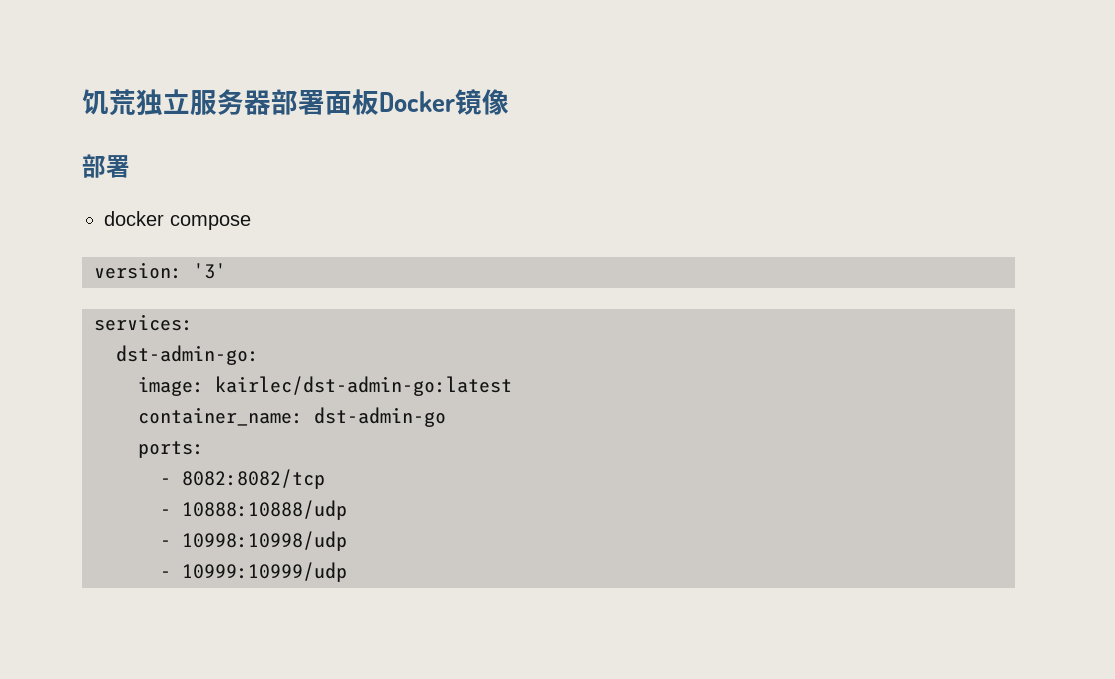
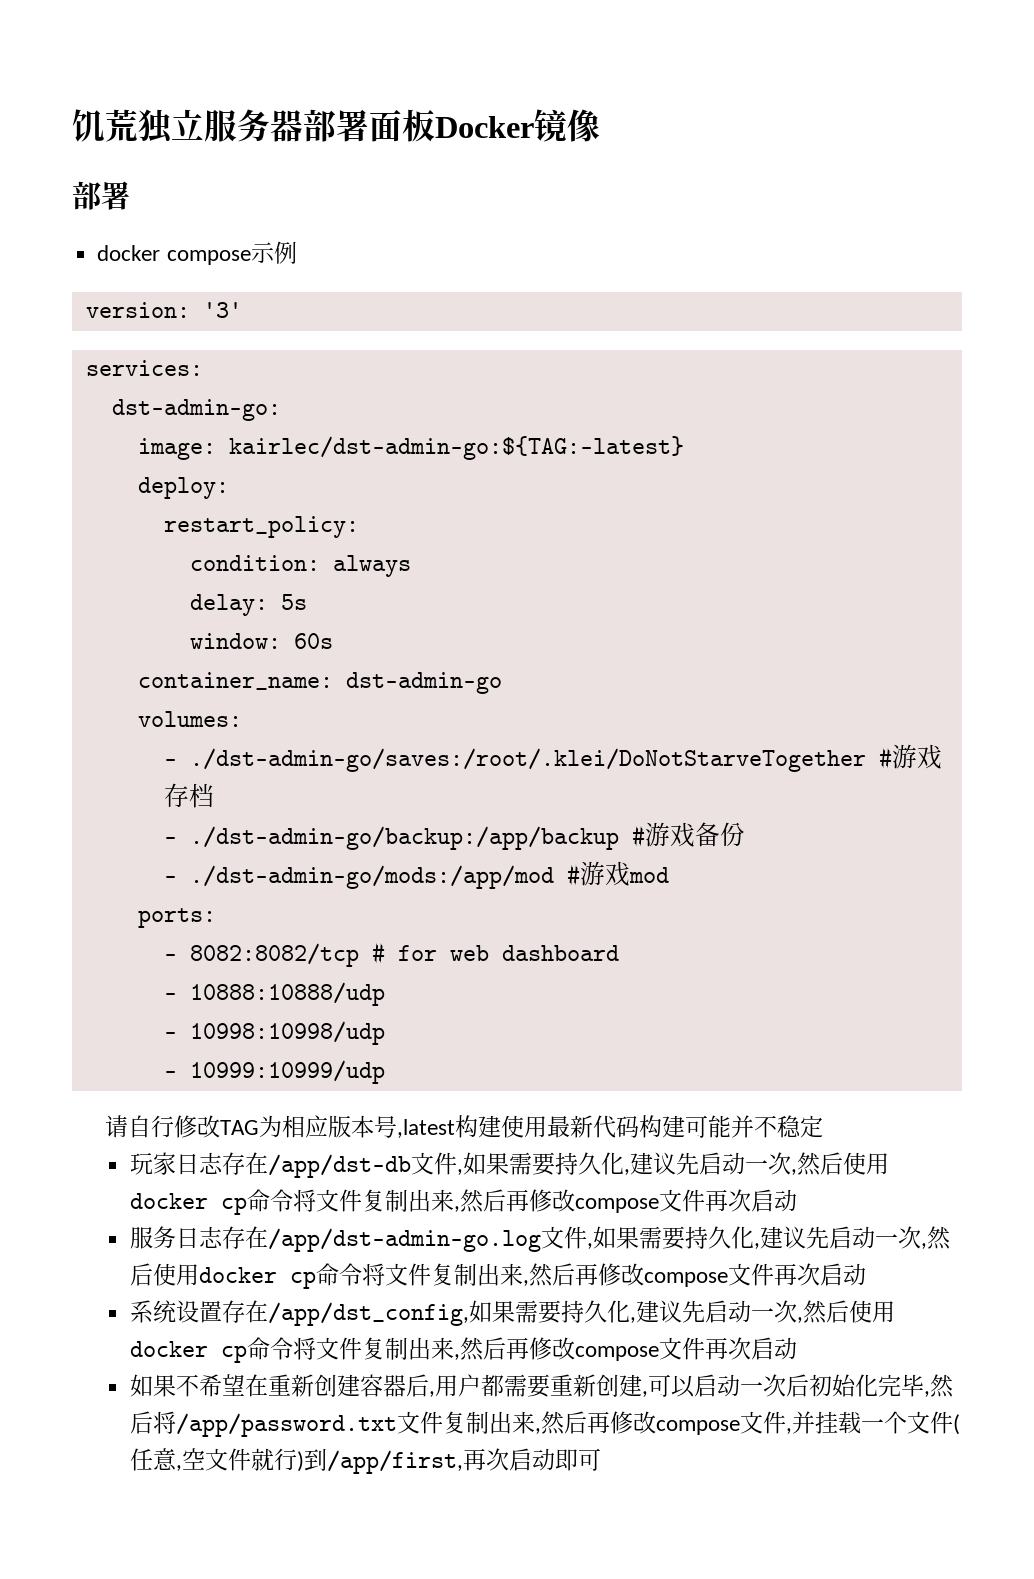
- docker compose
+ docker compose示例
- image: kairlec/dst-admin-go:latest
+ image: kairlec/dst-admin-go:${TAG:-latest}
+ deploy:
+ restart_policy:
+ condition: always
+ delay: 5s
+ window: 60s
  container_name: dst-admin-go
+ volumes:
+ - ./dst-admin-go/saves:/root/.klei/DoNotStarveTogether #游戏存档
+ - ./dst-admin-go/backup:/app/backup #游戏备份
+ - ./dst-admin-go/mods:/app/mod #游戏mod
- - 8082:8082/tcp
+ - 8082:8082/tcp # for web dashboard
+ 请自行修改TAG为相应版本号,latest构建使用最新代码构建可能并不稳定
+ 玩家日志存在/app/dst-db文件,如果需要持久化,建议先启动一次,然后使用docker cp命令将文件复制出来,然后再修改compose文件再次启动
+ 服务日志存在/app/dst-admin-go.log文件,如果需要持久化,建议先启动一次,然后使用docker cp命令将文件复制出来,然后再修改compose文件再次启动
+ 系统设置存在/app/dst_config,如果需要持久化,建议先启动一次,然后使用docker cp命令将文件复制出来,然后再修改compose文件再次启动
+ 如果不希望在重新创建容器后,用户都需要重新创建,可以启动一次后初始化完毕,然后将/app/password.txt文件复制出来,然后再修改compose文件,并挂载一个文件(任意,空文件就行)到/app/first,再次启动即可

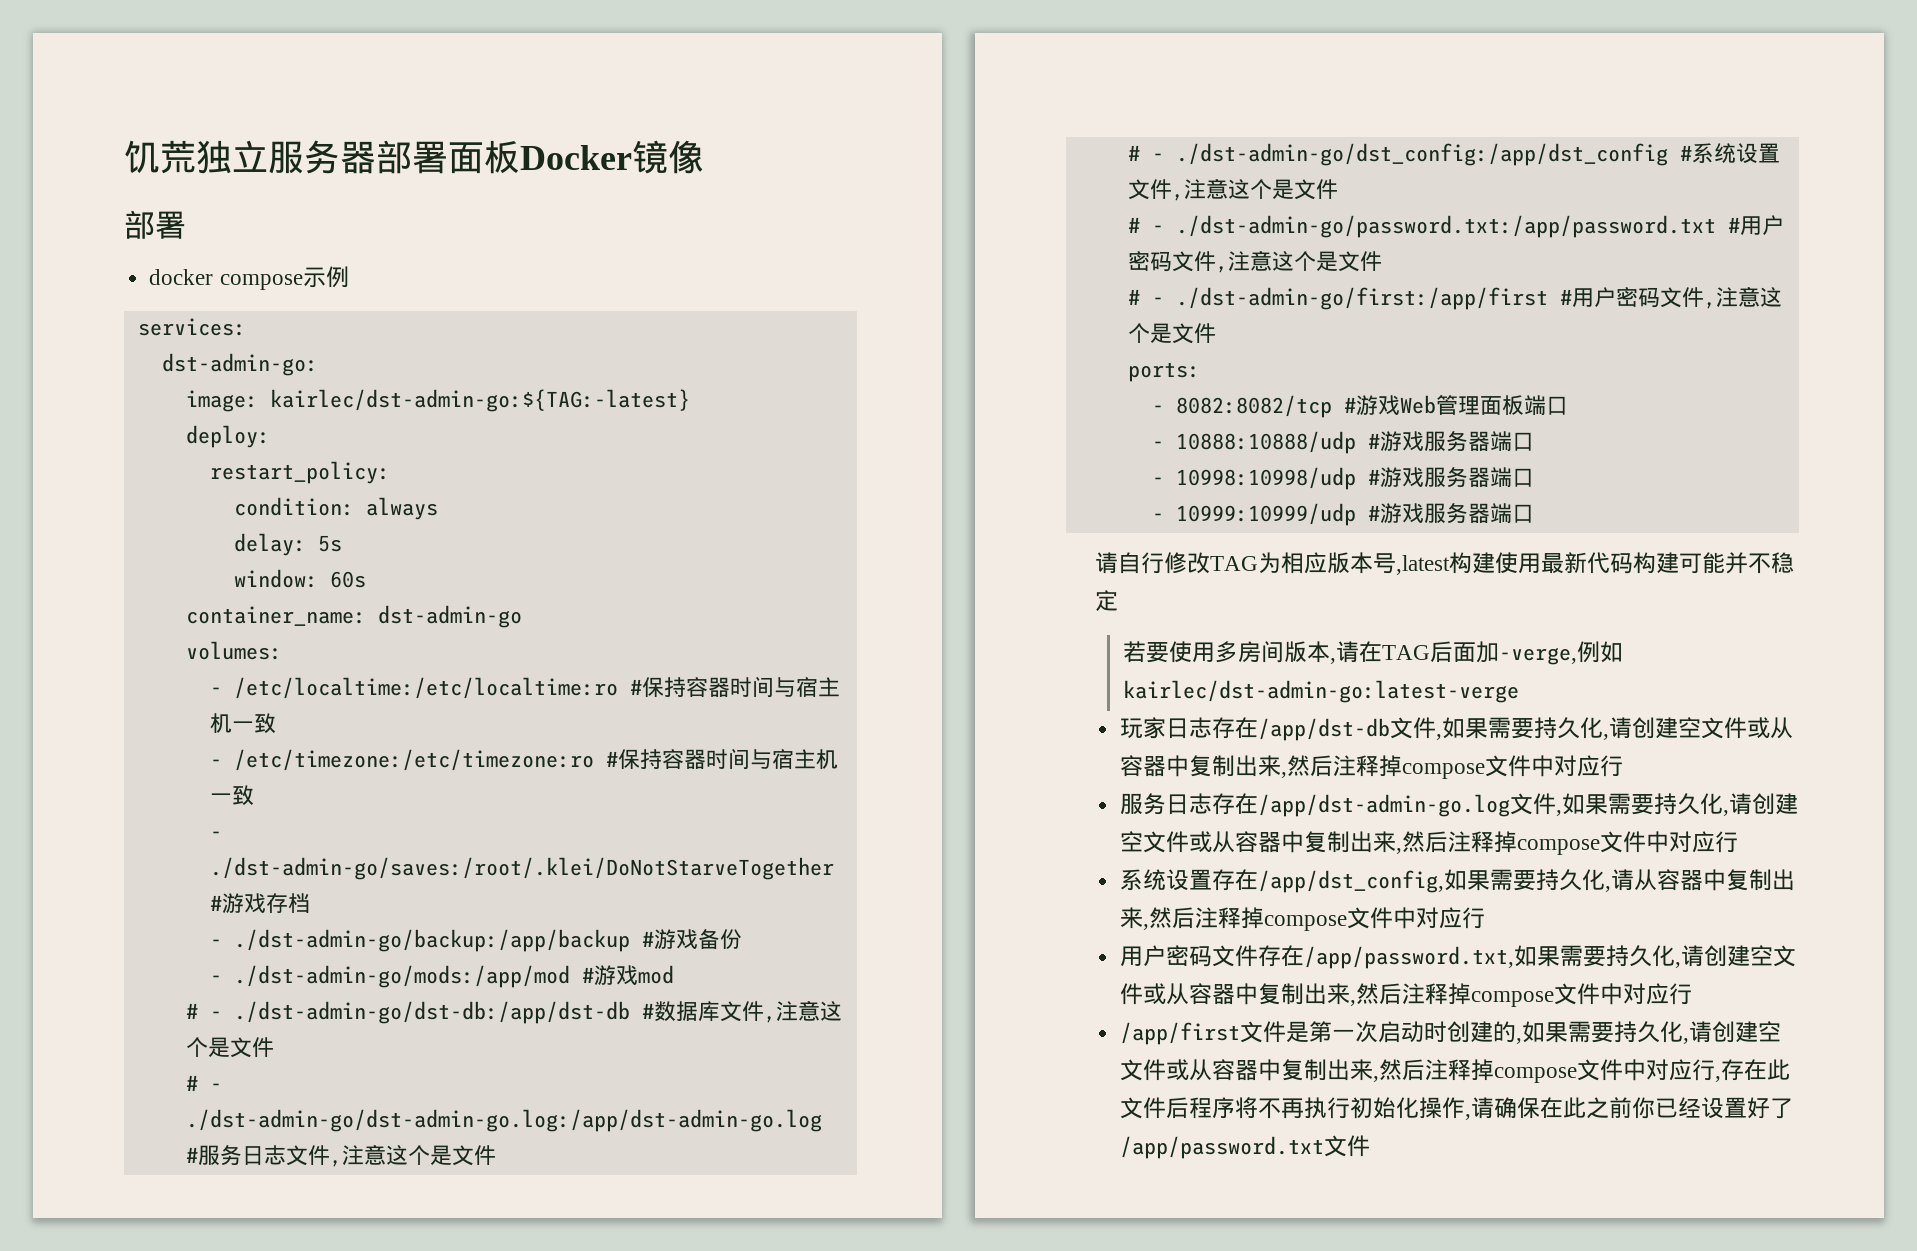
- version: '3'
+ - /etc/localtime:/etc/localtime:ro #保持容器时间与宿主机一致
+ - /etc/timezone:/etc/timezone:ro #保持容器时间与宿主机一致
+ # - ./dst-admin-go/dst-db:/app/dst-db #数据库文件,注意这个是文件
+ # - ./dst-admin-go/dst-admin-go.log:/app/dst-admin-go.log #服务日志文件,注意这个是文件
+ # - ./dst-admin-go/dst_config:/app/dst_config #系统设置文件,注意这个是文件
+ # - ./dst-admin-go/password.txt:/app/password.txt #用户密码文件,注意这个是文件
+ # - ./dst-admin-go/first:/app/first #用户密码文件,注意这个是文件
  ports:
- - 8082:8082/tcp # for web dashboard
- - 10888:10888/udp
- - 10998:10998/udp
- - 10999:10999/udp
+ - 8082:8082/tcp #游戏Web管理面板端口
+ - 10888:10888/udp #游戏服务器端口
+ - 10998:10998/udp #游戏服务器端口
+ - 10999:10999/udp #游戏服务器端口
+ 若要使用多房间版本,请在TAG后面加-verge,例如kairlec/dst-admin-go:latest-verge
- 玩家日志存在/app/dst-db文件,如果需要持久化,建议先启动一次,然后使用docker cp命令将文件复制出来,然后再修改compose文件再次启动
+ 玩家日志存在/app/dst-db文件,如果需要持久化,请创建空文件或从容器中复制出来,然后注释掉compose文件中对应行
- 服务日志存在/app/dst-admin-go.log文件,如果需要持久化,建议先启动一次,然后使用docker cp命令将文件复制出来,然后再修改compose文件再次启动
+ 服务日志存在/app/dst-admin-go.log文件,如果需要持久化,请创建空文件或从容器中复制出来,然后注释掉compose文件中对应行
- 系统设置存在/app/dst_config,如果需要持久化,建议先启动一次,然后使用docker cp命令将文件复制出来,然后再修改compose文件再次启动
- 如果不希望在重新创建容器后,用户都需要重新创建,可以启动一次后初始化完毕,然后将/app/password.txt文件复制出来,然后再修改compose文件,并挂载一个文件(任意,空文件就行)到/app/first,再次启动即可
+ 系统设置存在/app/dst_config,如果需要持久化,请从容器中复制出来,然后注释掉compose文件中对应行
+ 用户密码文件存在/app/password.txt,如果需要持久化,请创建空文件或从容器中复制出来,然后注释掉compose文件中对应行
+ /app/first文件是第一次启动时创建的,如果需要持久化,请创建空文件或从容器中复制出来,然后注释掉compose文件中对应行,存在此文件后程序将不再执行初始化操作,请确保在此之前你已经设置好了/app/password.txt文件

